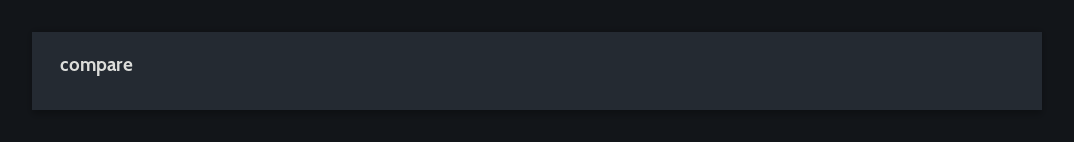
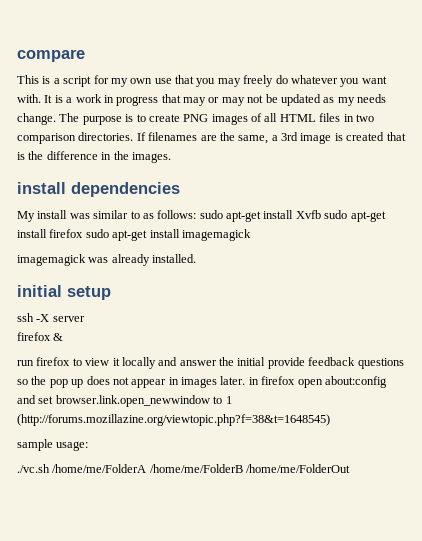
+ This is a script for my own use that you may freely do whatever you want with. It is a work in progress that may or may not be updated as my needs change. The purpose is to create PNG images of all HTML files in two comparison directories. If filenames are the same, a 3rd image is created that is the difference in the images.
+ install dependencies
+ My install was similar to as follows: sudo apt-get install Xvfb sudo apt-get install firefox sudo apt-get install imagemagick
+ imagemagick was already installed.
+ initial setup
+ ssh -X server
+ firefox &
+ run firefox to view it locally and answer the initial provide feedback questions so the pop up does not appear in images later. in firefox open about:config and set browser.link.open_newwindow to 1 (http://forums.mozillazine.org/viewtopic.php?f=38&t=1648545)
+ sample usage:
+ ./vc.sh /home/me/FolderA /home/me/FolderB /home/me/FolderOut

